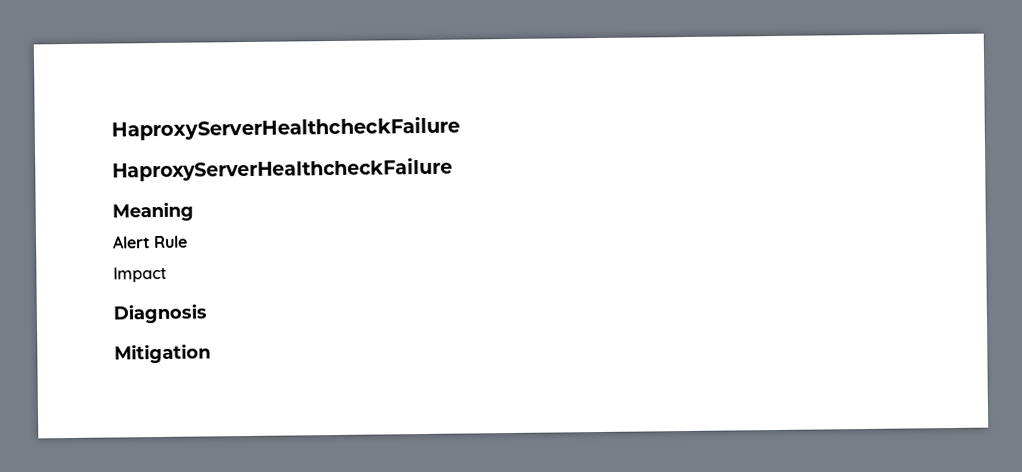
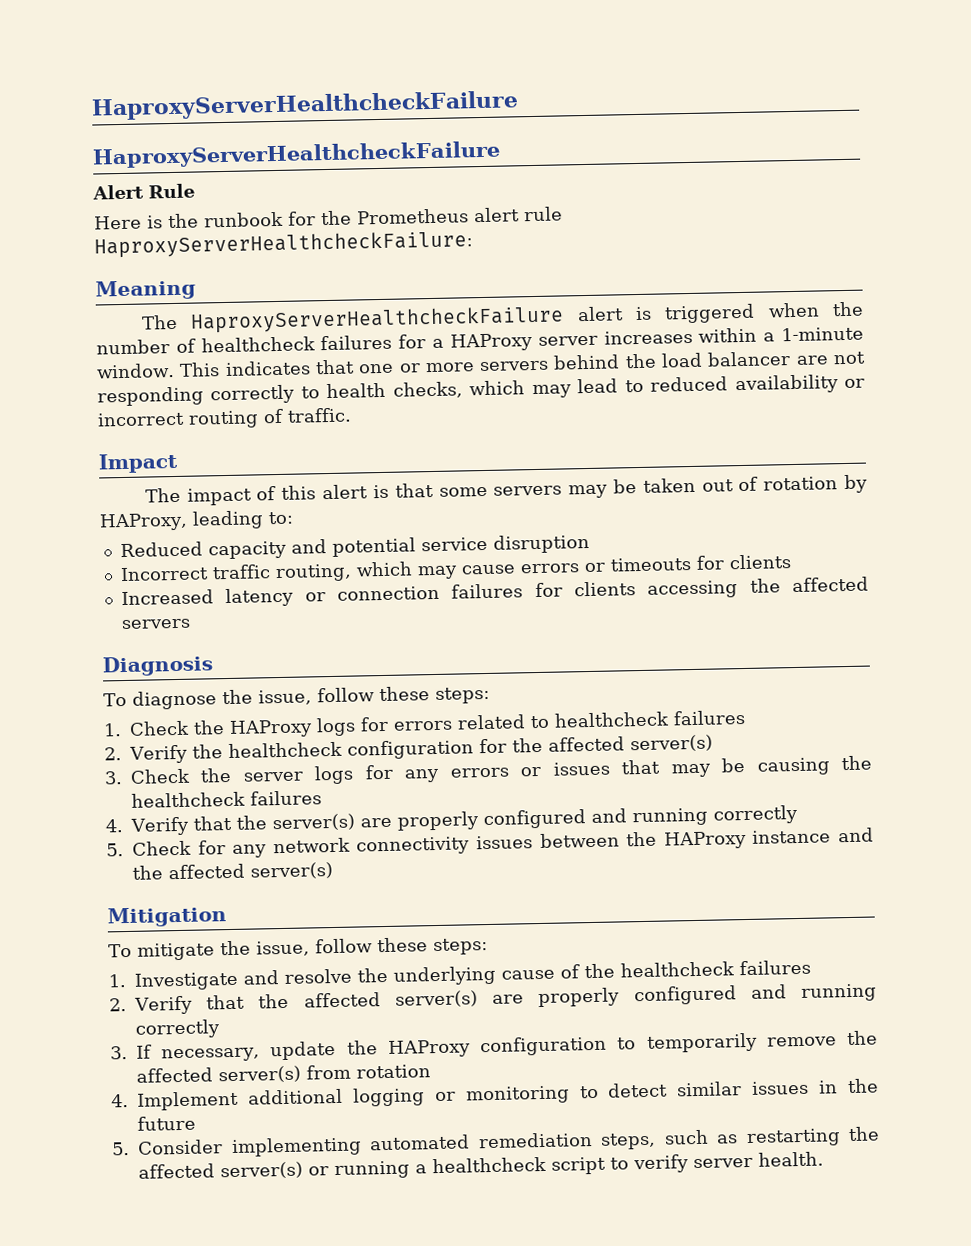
- Meaning
+ Here is the runbook for the Prometheus alert rule HaproxyServerHealthcheckFailure:
+ Meaning
+ The HaproxyServerHealthcheckFailure alert is triggered when the number of healthcheck failures for a HAProxy server increases within a 1-minute window. This indicates that one or more servers behind the load balancer are not responding correctly to health checks, which may lead to reduced availability or incorrect routing of traffic.
  Impact
+ The impact of this alert is that some servers may be taken out of rotation by HAProxy, leading to:
+ Reduced capacity and potential service disruption
+ Incorrect traffic routing, which may cause errors or timeouts for clients
+ Increased latency or connection failures for clients accessing the affected servers
  Diagnosis
+ To diagnose the issue, follow these steps:
+ 1. Check the HAProxy logs for errors related to healthcheck failures
+ 2. Verify the healthcheck configuration for the affected server(s)
+ 3. Check the server logs for any errors or issues that may be causing the healthcheck failures
+ 4. Verify that the server(s) are properly configured and running correctly
+ 5. Check for any network connectivity issues between the HAProxy instance and the affected server(s)
  Mitigation
+ To mitigate the issue, follow these steps:
+ 1. Investigate and resolve the underlying cause of the healthcheck failures
+ 2. Verify that the affected server(s) are properly configured and running correctly
+ 3. If necessary, update the HAProxy configuration to temporarily remove the affected server(s) from rotation
+ 4. Implement additional logging or monitoring to detect similar issues in the future
+ 5. Consider implementing automated remediation steps, such as restarting the affected server(s) or running a healthcheck script to verify server health.

